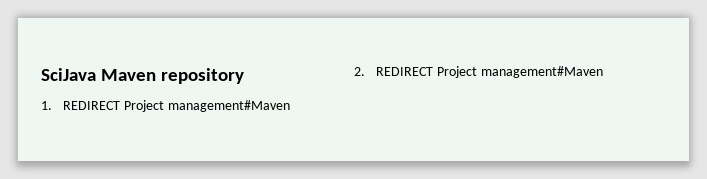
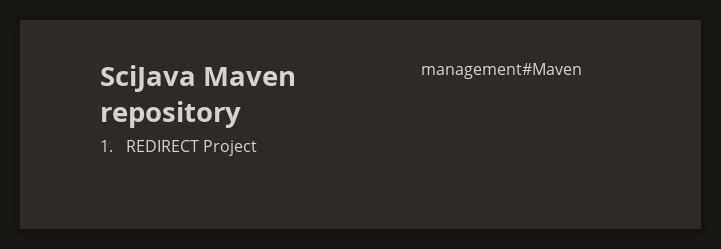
- 2. REDIRECT Project management#Maven

